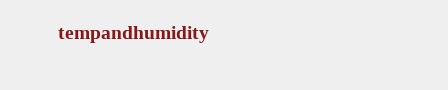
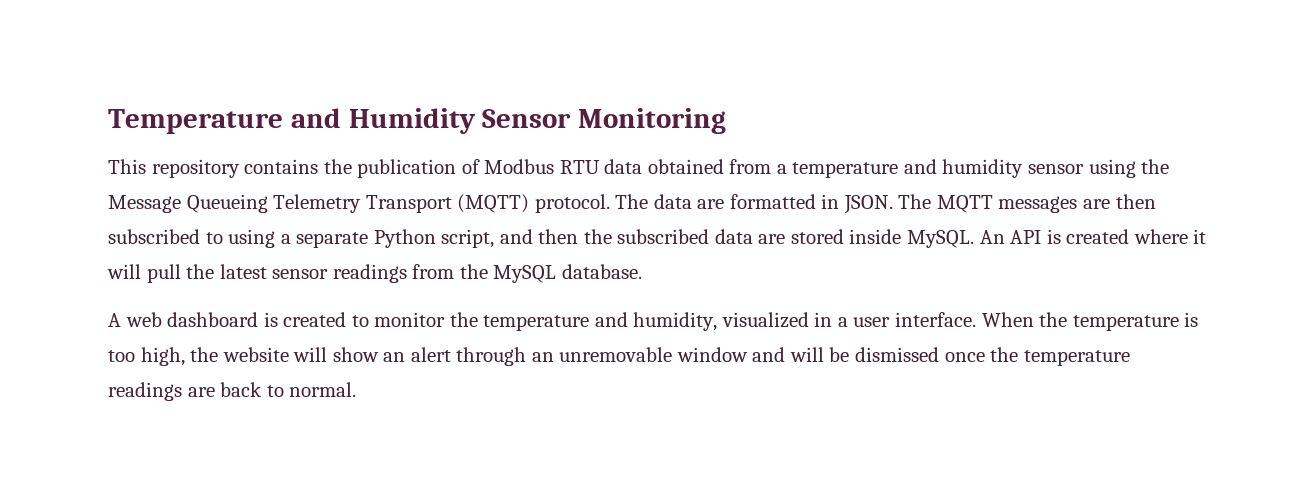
- tempandhumidity
+ Temperature and Humidity Sensor Monitoring
+ This repository contains the publication of Modbus RTU data obtained from a temperature and humidity sensor using the Message Queueing Telemetry Transport (MQTT) protocol. The data are formatted in JSON. The MQTT messages are then subscribed to using a separate Python script, and then the subscribed data are stored inside MySQL. An API is created where it will pull the latest sensor readings from the MySQL database.
+ A web dashboard is created to monitor the temperature and humidity, visualized in a user interface. When the temperature is too high, the website will show an alert through an unremovable window and will be dismissed once the temperature readings are back to normal.

